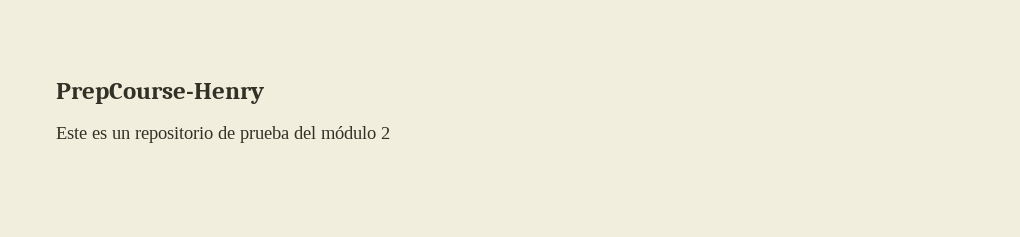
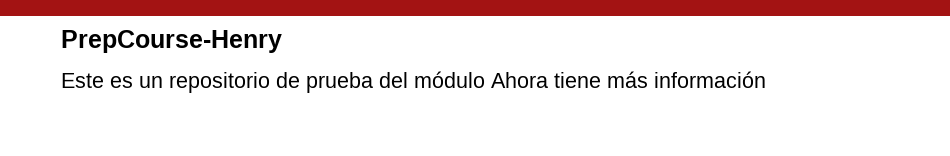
- Este es un repositorio de prueba del módulo 2
+ Este es un repositorio de prueba del módulo Ahora tiene más información

